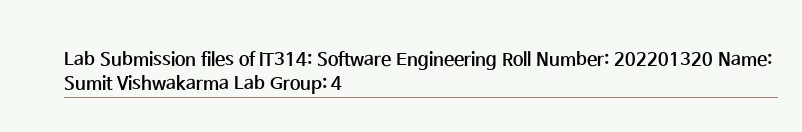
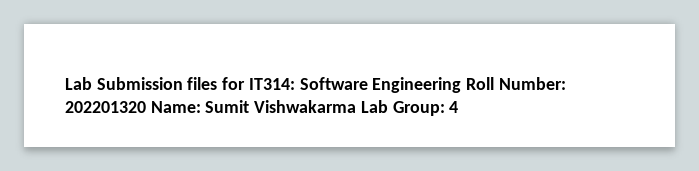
- Lab Submission files of IT314: Software Engineering Roll Number: 202201320 Name: Sumit Vishwakarma Lab Group: 4
+ Lab Submission files for IT314: Software Engineering Roll Number: 202201320 Name: Sumit Vishwakarma Lab Group: 4

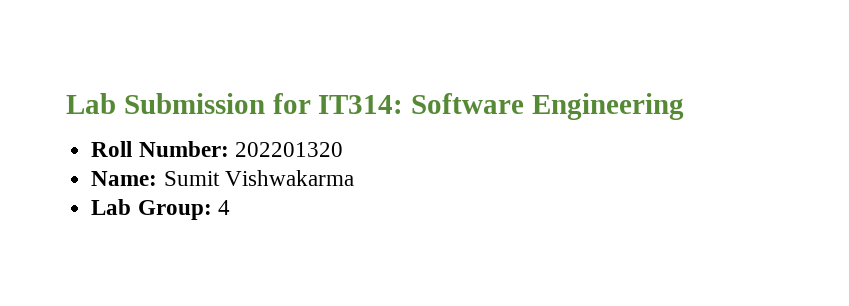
- Lab Submission files for IT314: Software Engineering Roll Number: 202201320 Name: Sumit Vishwakarma Lab Group: 4
+ Lab Submission for IT314: Software Engineering
+ Roll Number: 202201320
+ Name: Sumit Vishwakarma
+ Lab Group: 4

